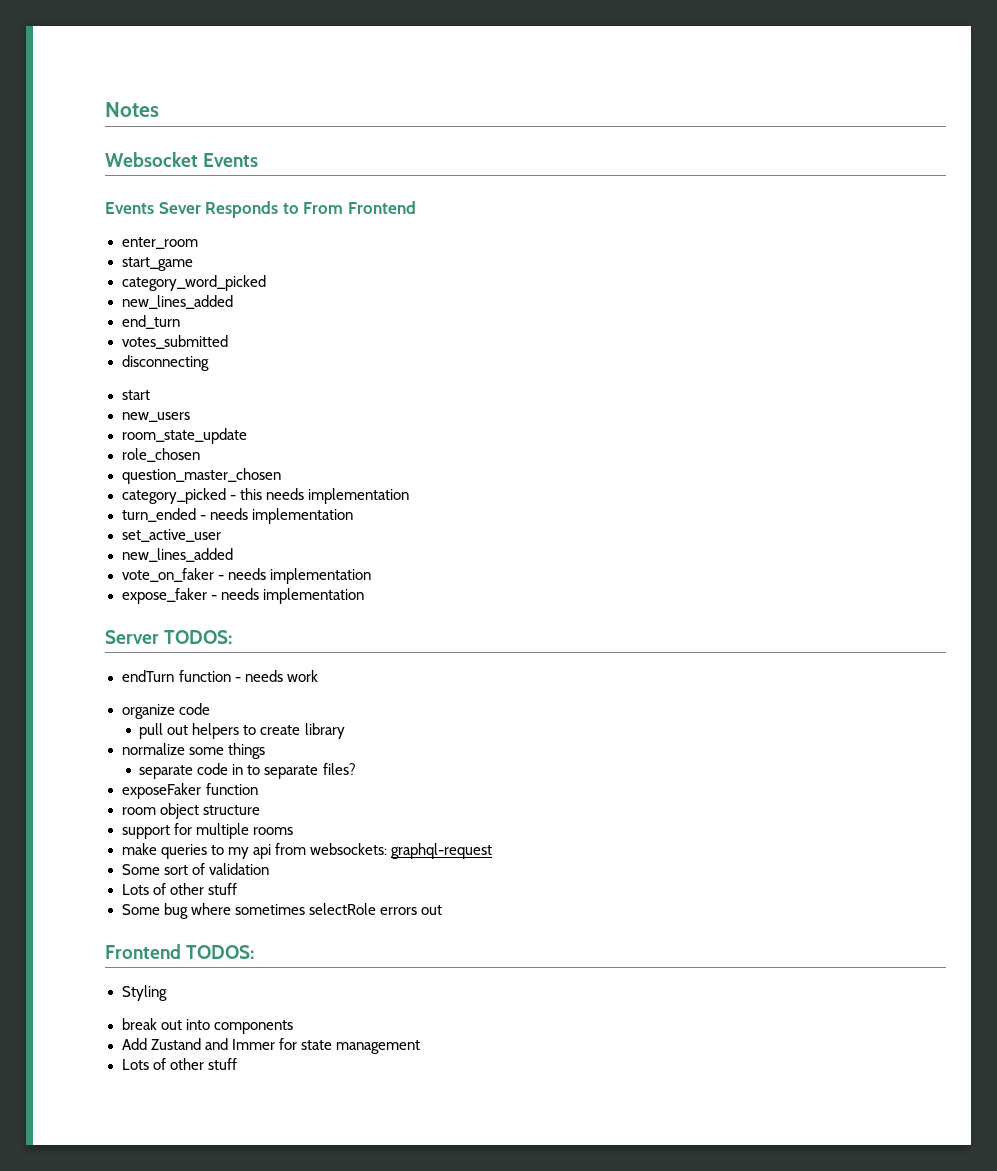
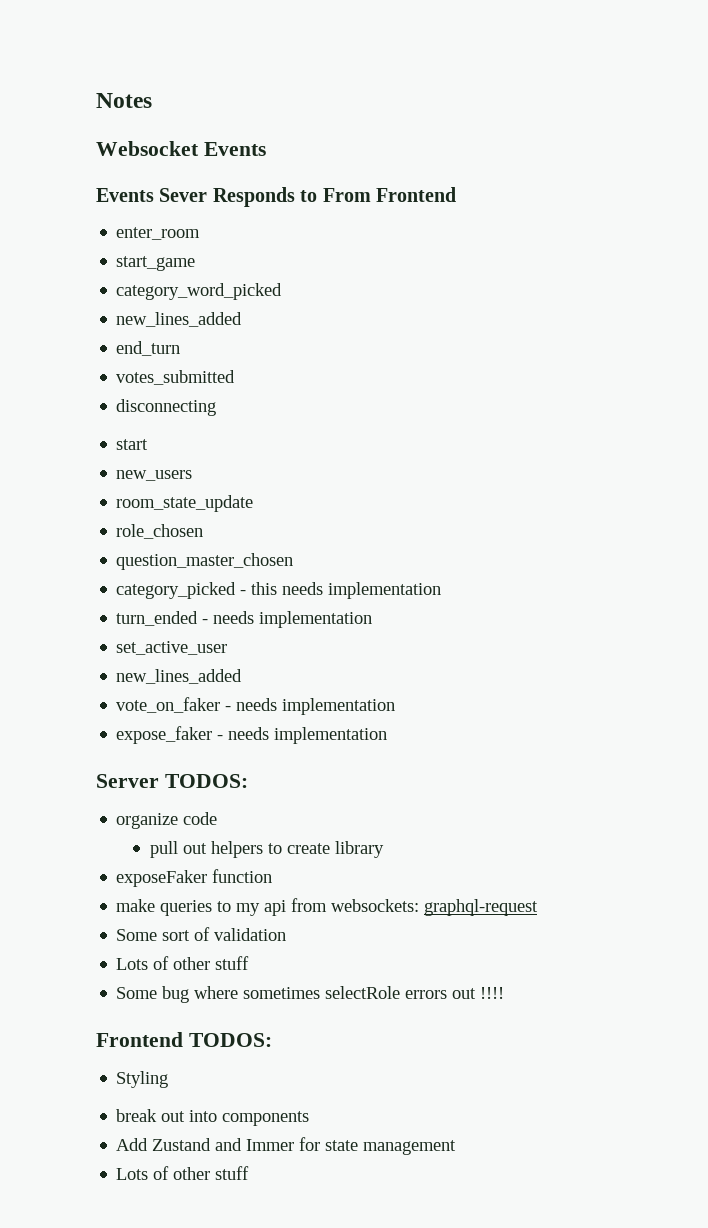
- endTurn function - needs work
- normalize some things
- separate code in to separate files?
  exposeFaker function
- room object structure
- support for multiple rooms
- Some bug where sometimes selectRole errors out
+ Some bug where sometimes selectRole errors out !!!!

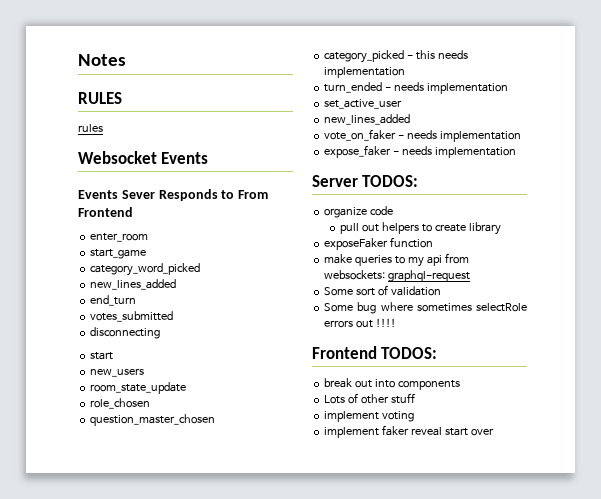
+ RULES
+ rules
  Some sort of validation
- Lots of other stuff
- Styling
- Add Zustand and Immer for state management
  Lots of other stuff
+ implement voting
+ implement faker reveal start over

